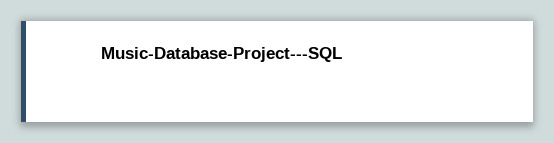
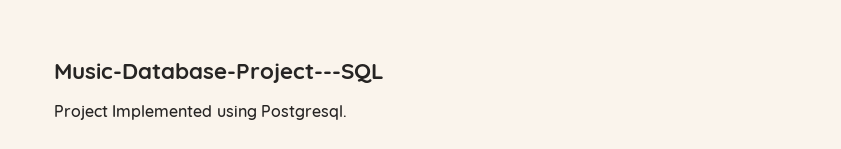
+ Project Implemented using Postgresql.

